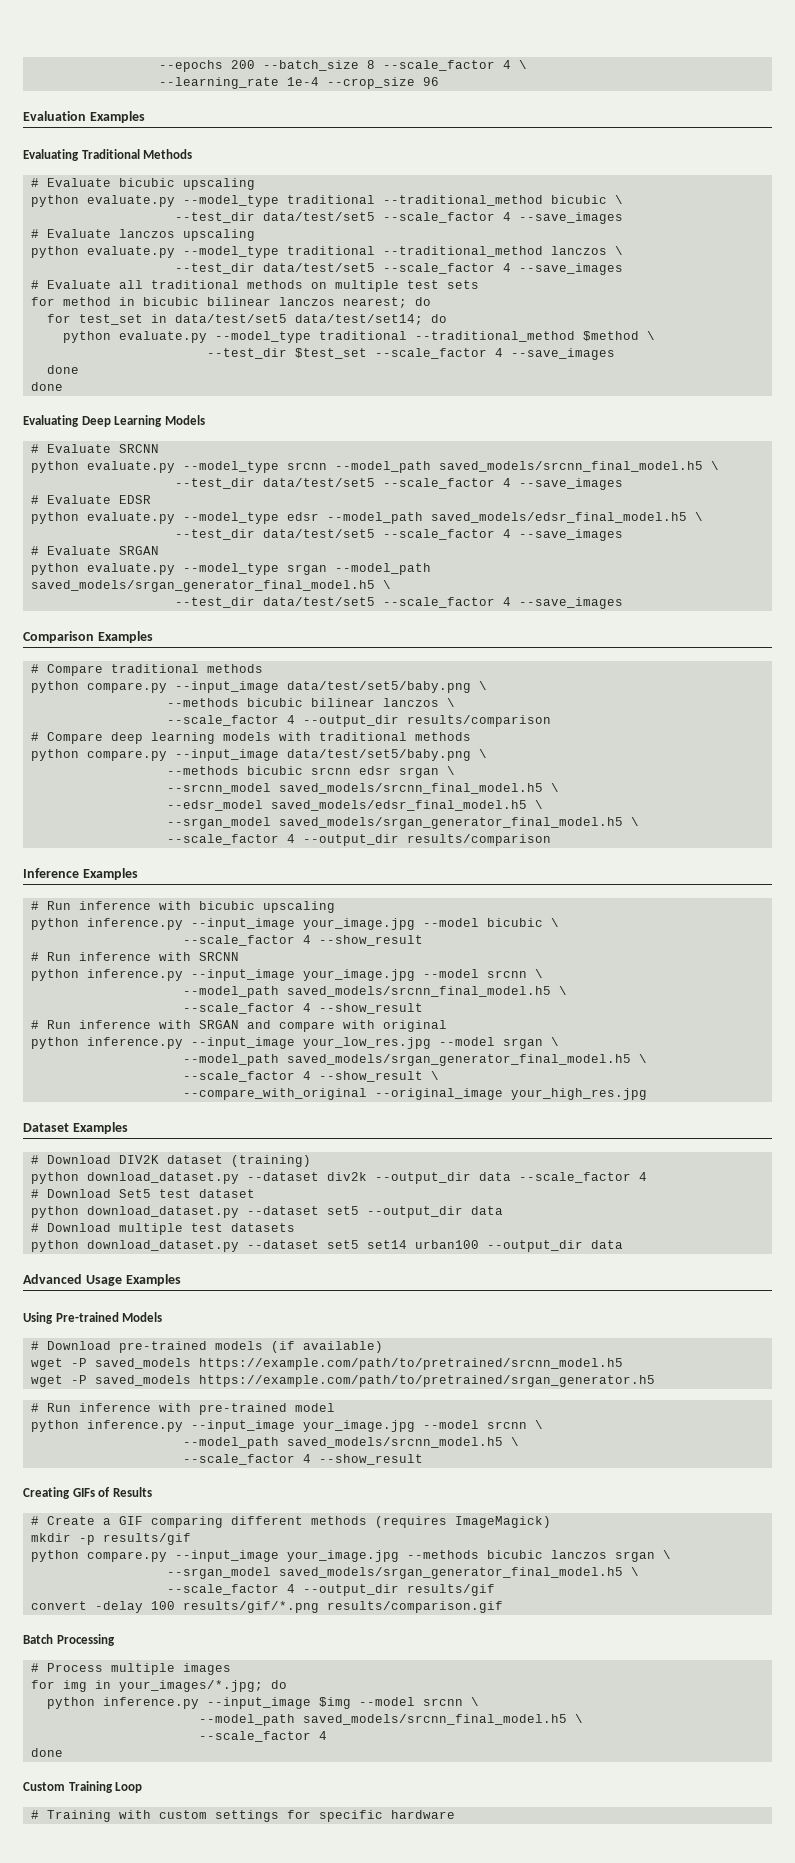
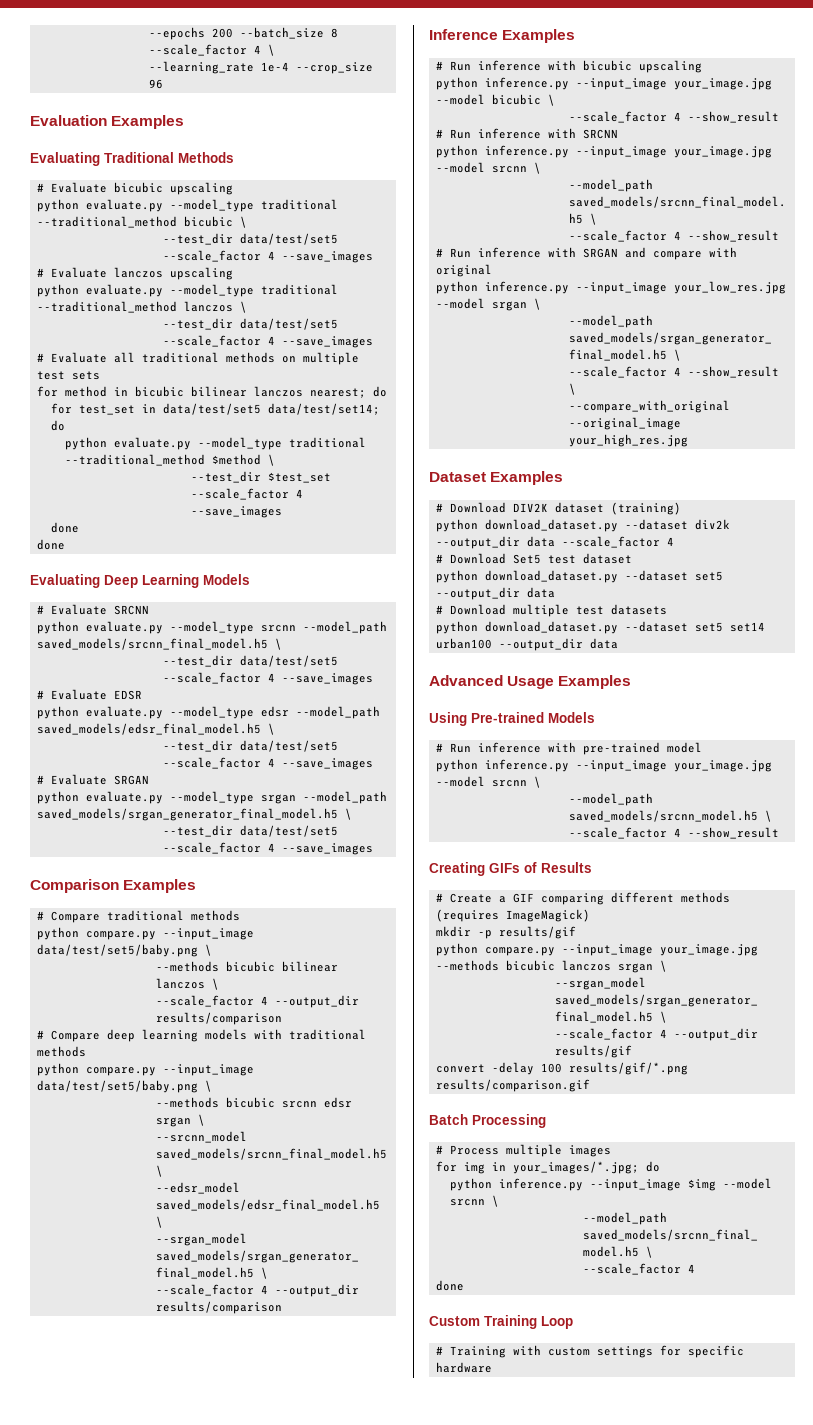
- # Download pre-trained models (if available)
- wget -P saved_models https://example.com/path/to/pretrained/srcnn_model.h5
- wget -P saved_models https://example.com/path/to/pretrained/srgan_generator.h5

